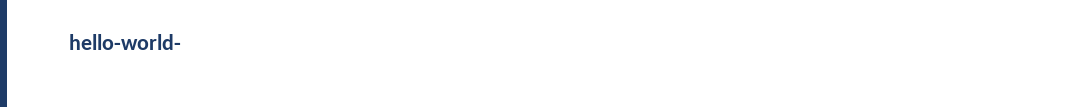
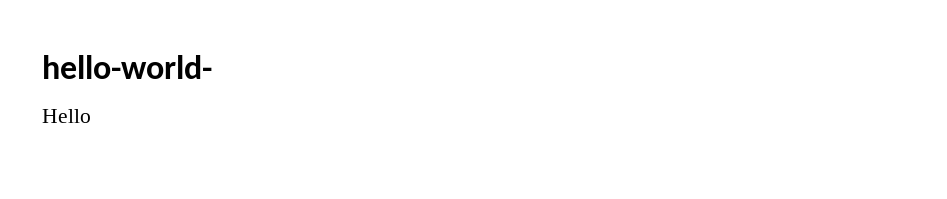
+ Hello

